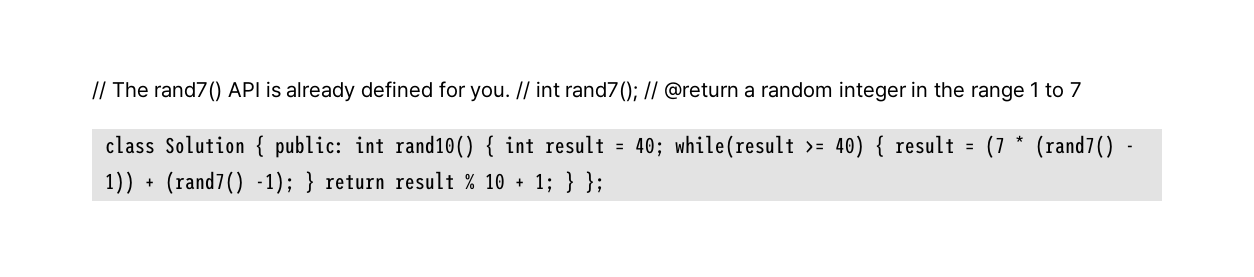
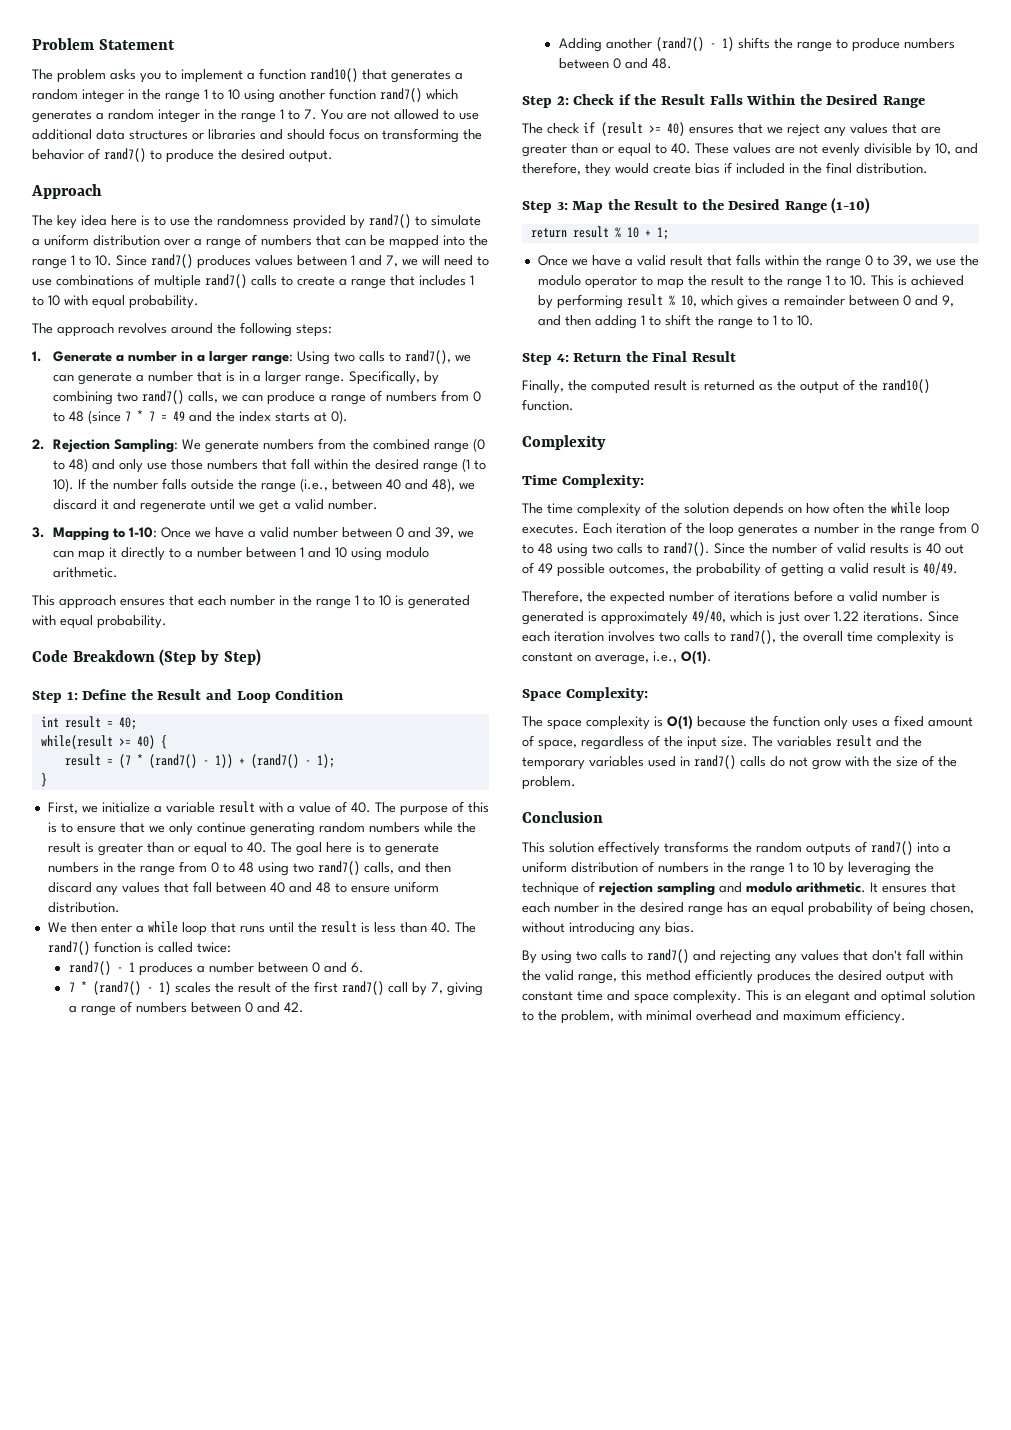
- // The rand7() API is already defined for you. // int rand7(); // @return a random integer in the range 1 to 7
- class Solution { public: int rand10() { int result = 40; while(result >= 40) { result = (7 * (rand7() - 1)) + (rand7() -1); } return result % 10 + 1; } };
+ Problem Statement
+ The problem asks you to implement a function rand10() that generates a random integer in the range 1 to 10 using another function rand7() which generates a random integer in the range 1 to 7. You are not allowed to use additional data structures or libraries and should focus on transforming the behavior of rand7() to produce the desired output.
+ Approach
+ The key idea here is to use the randomness provided by rand7() to simulate a uniform distribution over a range of numbers that can be mapped into the range 1 to 10. Since rand7() produces values between 1 and 7, we will need to use combinations of multiple rand7() calls to create a range that includes 1 to 10 with equal probability.
+ The approach revolves around the following steps:
+ 1. Generate a number in a larger range: Using two calls to rand7(), we can generate a number that is in a larger range. Specifically, by combining two rand7() calls, we can produce a range of numbers from 0 to 48 (since 7 * 7 = 49 and the index starts at 0).
+ 2. Rejection Sampling: We generate numbers from the combined range (0 to 48) and only use those numbers that fall within the desired range (1 to 10). If the number falls outside the range (i.e., between 40 and 48), we discard it and regenerate until we get a valid number.
+ 3. Mapping to 1-10: Once we have a valid number between 0 and 39, we can map it directly to a number between 1 and 10 using modulo arithmetic.
+ This approach ensures that each number in the range 1 to 10 is generated with equal probability.
+ Code Breakdown (Step by Step)
+ Step 1: Define the Result and Loop Condition
+ int result = 40;
+ while(result >= 40) {
+ result = (7 * (rand7() - 1)) + (rand7() - 1);
+ }
+ First, we initialize a variable result with a value of 40. The purpose of this is to ensure that we only continue generating random numbers while the result is greater than or equal to 40. The goal here is to generate numbers in the range from 0 to 48 using two rand7() calls, and then discard any values that fall between 40 and 48 to ensure uniform distribution.
+ We then enter a while loop that runs until the result is less than 40. The rand7() function is called twice:
+ rand7() - 1 produces a number between 0 and 6.
+ 7 * (rand7() - 1) scales the result of the first rand7() call by 7, giving a range of numbers between 0 and 42.
+ Adding another (rand7() - 1) shifts the range to produce numbers between 0 and 48.
+ Step 2: Check if the Result Falls Within the Desired Range
+ The check if (result >= 40) ensures that we reject any values that are greater than or equal to 40. These values are not evenly divisible by 10, and therefore, they would create bias if included in the final distribution.
+ Step 3: Map the Result to the Desired Range (1-10)
+ return result % 10 + 1;
+ Once we have a valid result that falls within the range 0 to 39, we use the modulo operator to map the result to the range 1 to 10. This is achieved by performing result % 10, which gives a remainder between 0 and 9, and then adding 1 to shift the range to 1 to 10.
+ Step 4: Return the Final Result
+ Finally, the computed result is returned as the output of the rand10() function.
+ Complexity
+ Time Complexity:
+ The time complexity of the solution depends on how often the while loop executes. Each iteration of the loop generates a number in the range from 0 to 48 using two calls to rand7(). Since the number of valid results is 40 out of 49 possible outcomes, the probability of getting a valid result is 40/49.
+ Therefore, the expected number of iterations before a valid number is generated is approximately 49/40, which is just over 1.22 iterations. Since each iteration involves two calls to rand7(), the overall time complexity is constant on average, i.e., O(1).
+ Space Complexity:
+ The space complexity is O(1) because the function only uses a fixed amount of space, regardless of the input size. The variables result and the temporary variables used in rand7() calls do not grow with the size of the problem.
+ Conclusion
+ This solution effectively transforms the random outputs of rand7() into a uniform distribution of numbers in the range 1 to 10 by leveraging the technique of rejection sampling and modulo arithmetic. It ensures that each number in the desired range has an equal probability of being chosen, without introducing any bias.
+ By using two calls to rand7() and rejecting any values that don't fall within the valid range, this method efficiently produces the desired output with constant time and space complexity. This is an elegant and optimal solution to the problem, with minimal overhead and maximum efficiency.

